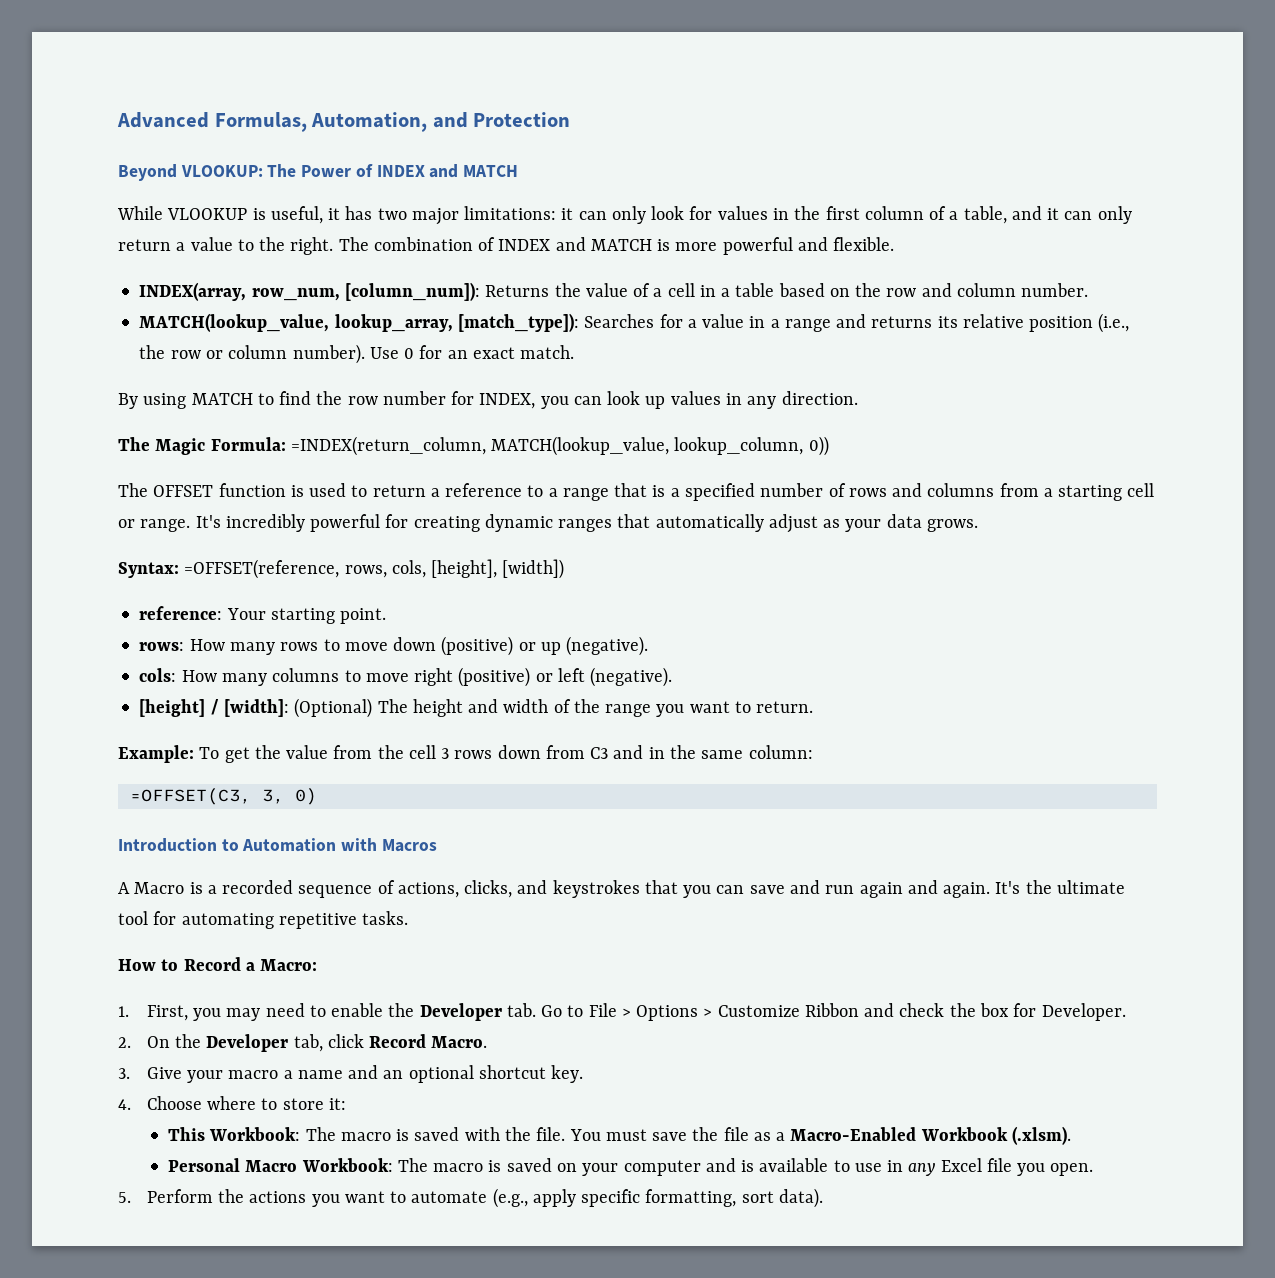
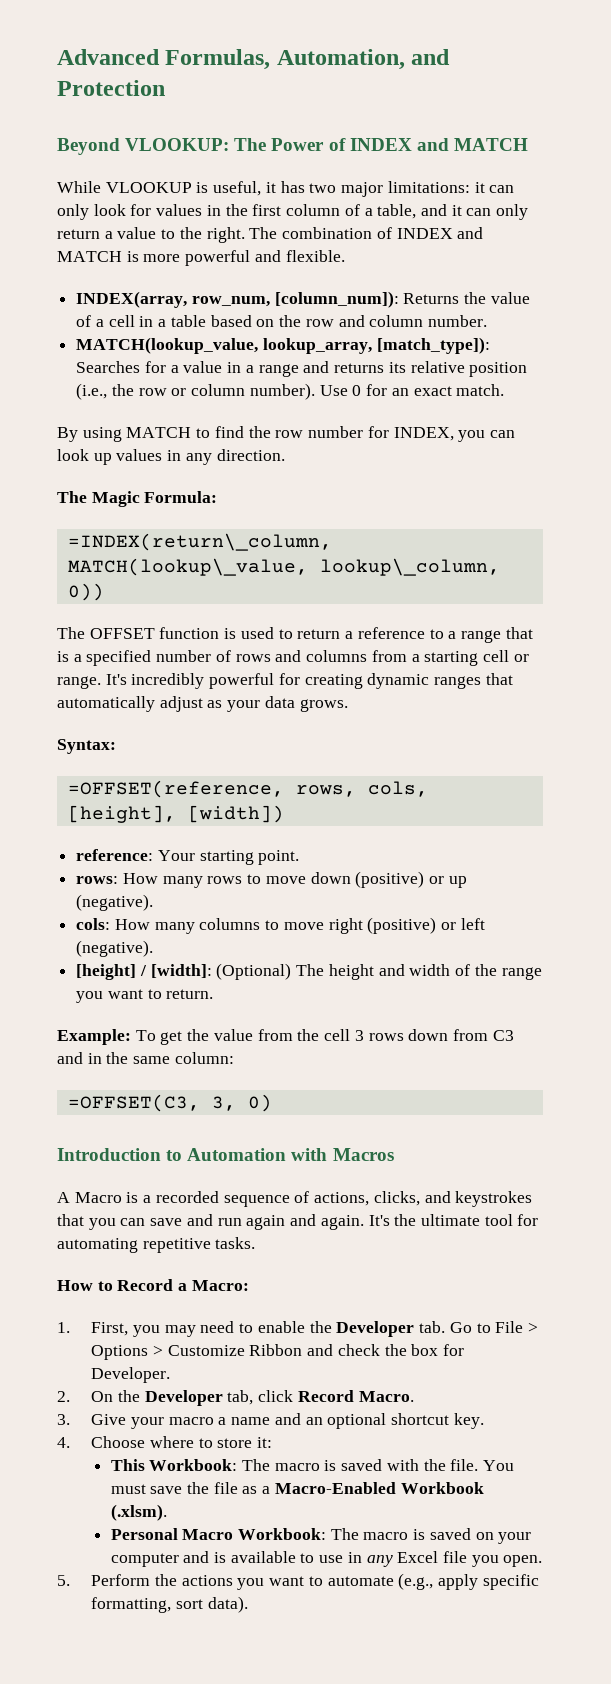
- The Magic Formula: =INDEX(return_column, MATCH(lookup_value, lookup_column, 0))
+ The Magic Formula:
+ =INDEX(return\_column, MATCH(lookup\_value, lookup\_column, 0))
- Syntax: =OFFSET(reference, rows, cols, [height], [width])
+ Syntax:
+ =OFFSET(reference, rows, cols, [height], [width])

